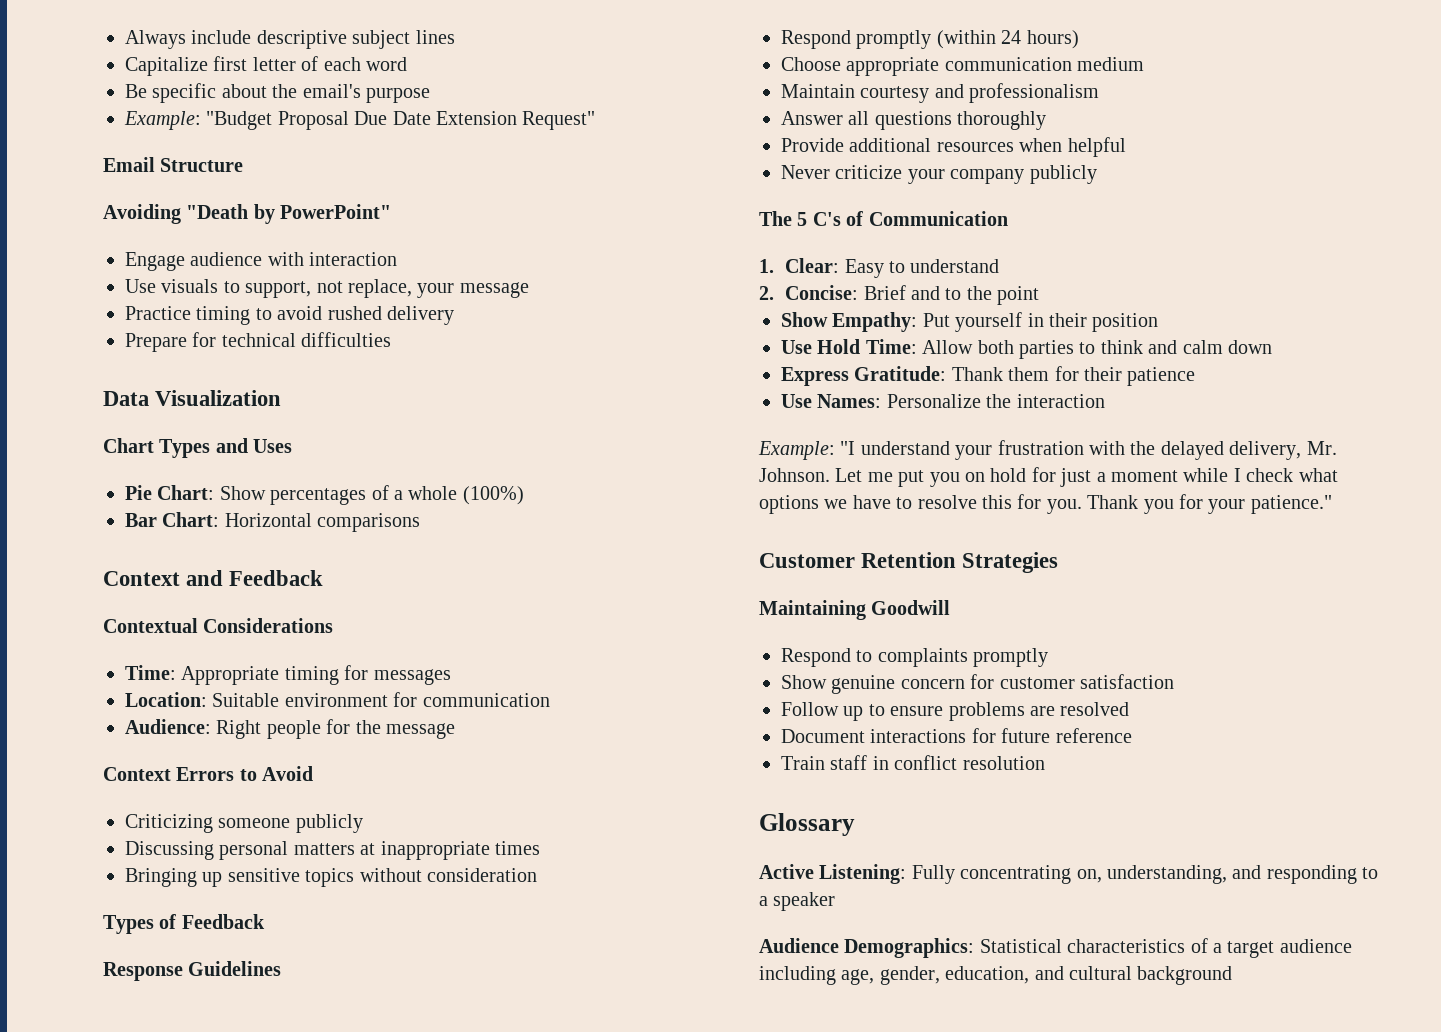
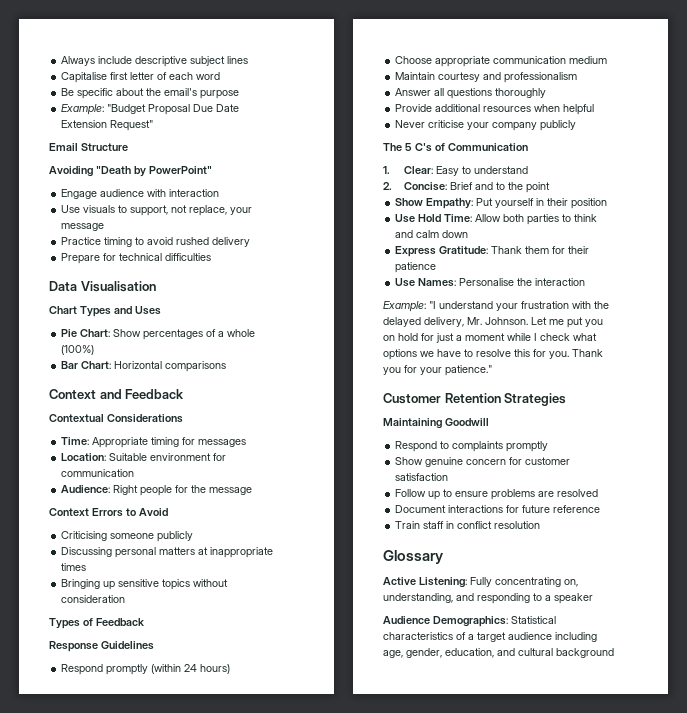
- Capitalize first letter of each word
+ Capitalise first letter of each word
- Data Visualization
+ Data Visualisation
- Criticizing someone publicly
+ Criticising someone publicly
- Never criticize your company publicly
+ Never criticise your company publicly
- Use Names: Personalize the interaction
+ Use Names: Personalise the interaction

